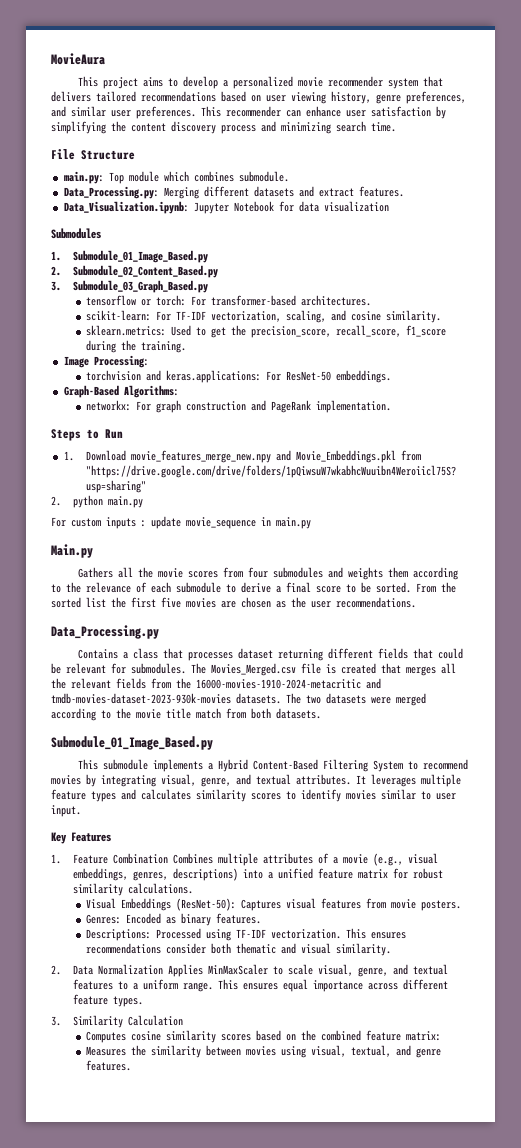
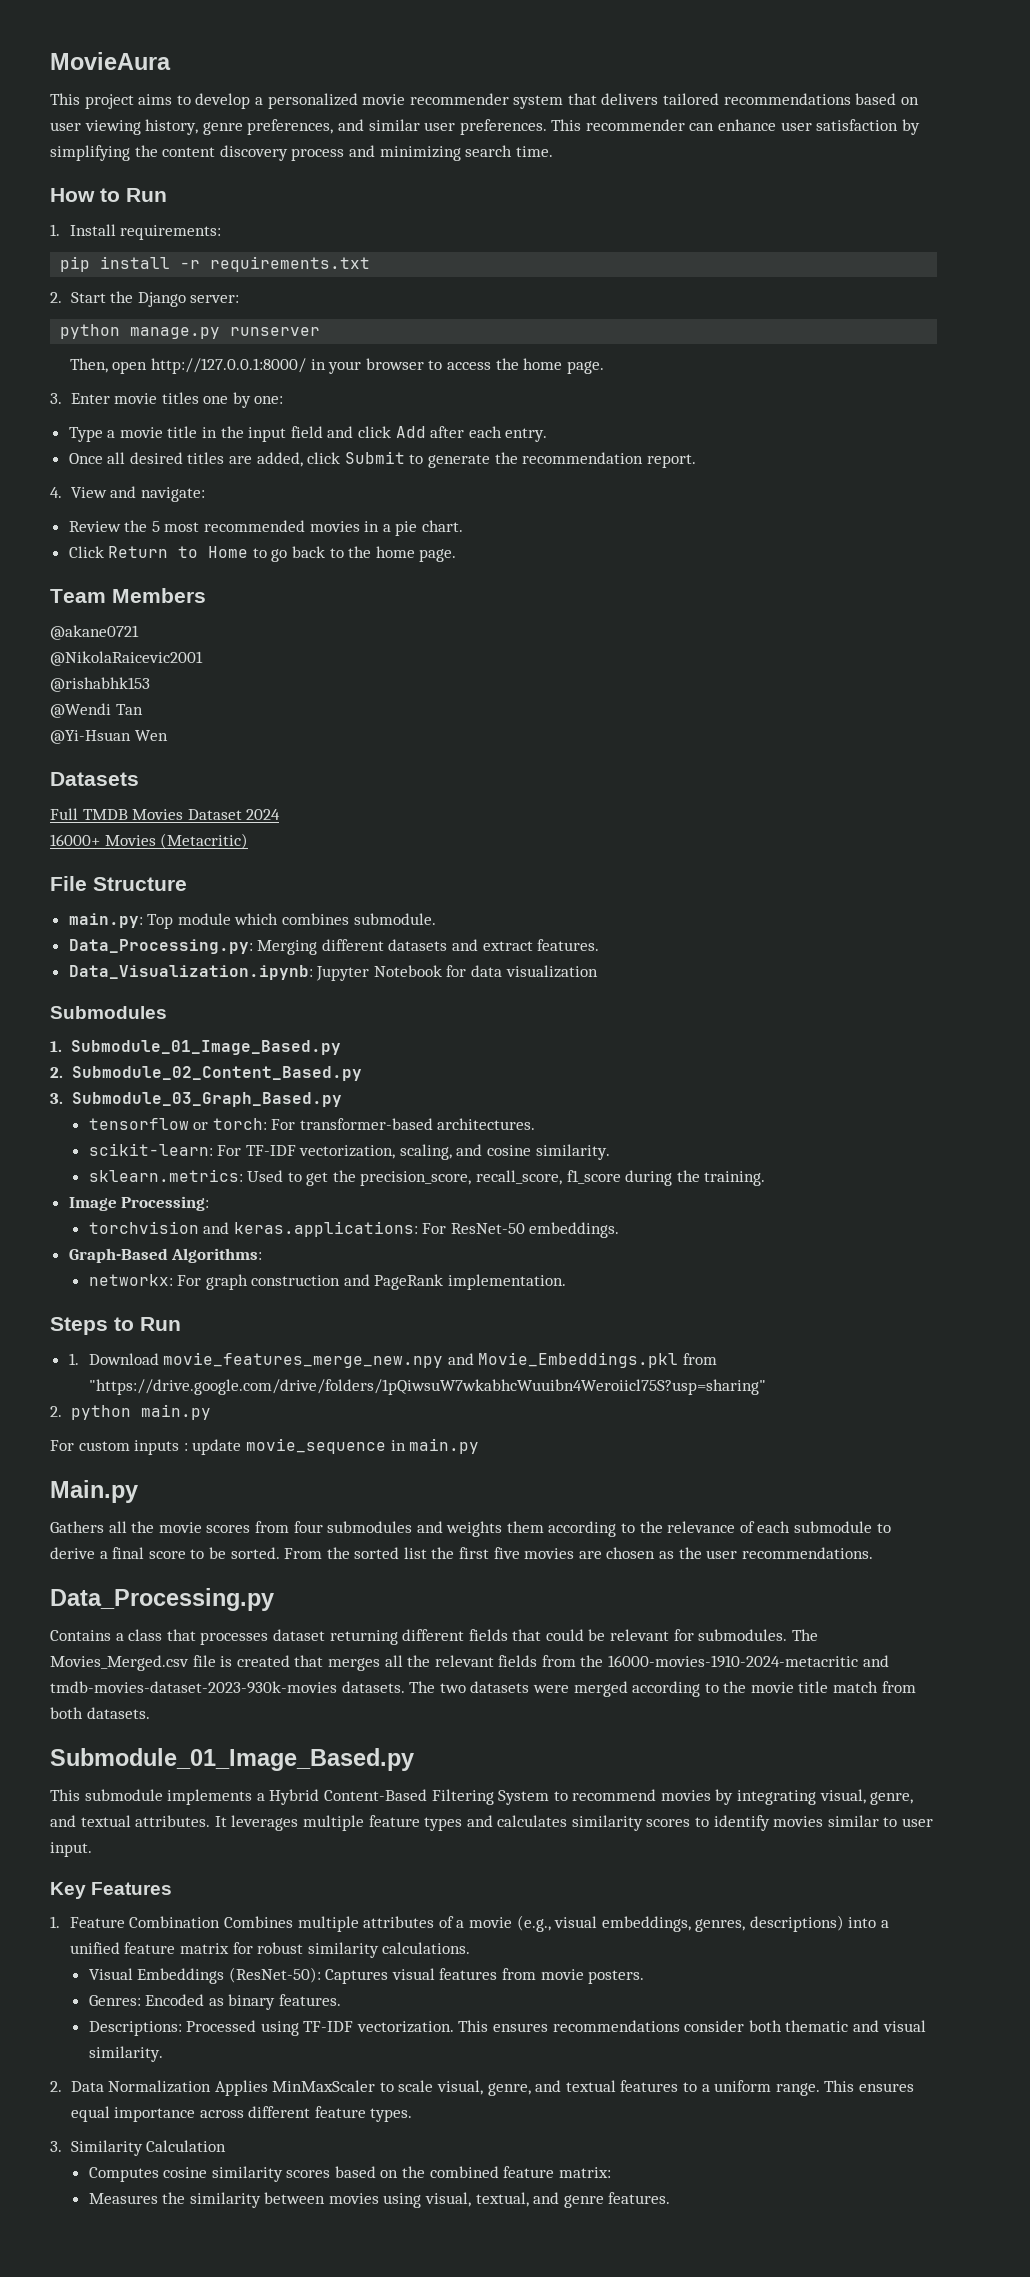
+ How to Run
+ 1. Install requirements:
+ pip install -r requirements.txt
+ 2. Start the Django server:
+ python manage.py runserver
+ Then, open http://127.0.0.1:8000/ in your browser to access the home page.
+ 3. Enter movie titles one by one:
+ Type a movie title in the input field and click Add after each entry.
+ Once all desired titles are added, click Submit to generate the recommendation report.
+ 4. View and navigate:
+ Review the 5 most recommended movies in a pie chart.
+ Click Return to Home to go back to the home page.
+ Team Members
+ @akane0721
+ @NikolaRaicevic2001
+ @rishabhk153
+ @Wendi Tan
+ @Yi-Hsuan Wen
+ Datasets
+ Full TMDB Movies Dataset 2024
+ 16000+ Movies (Metacritic)

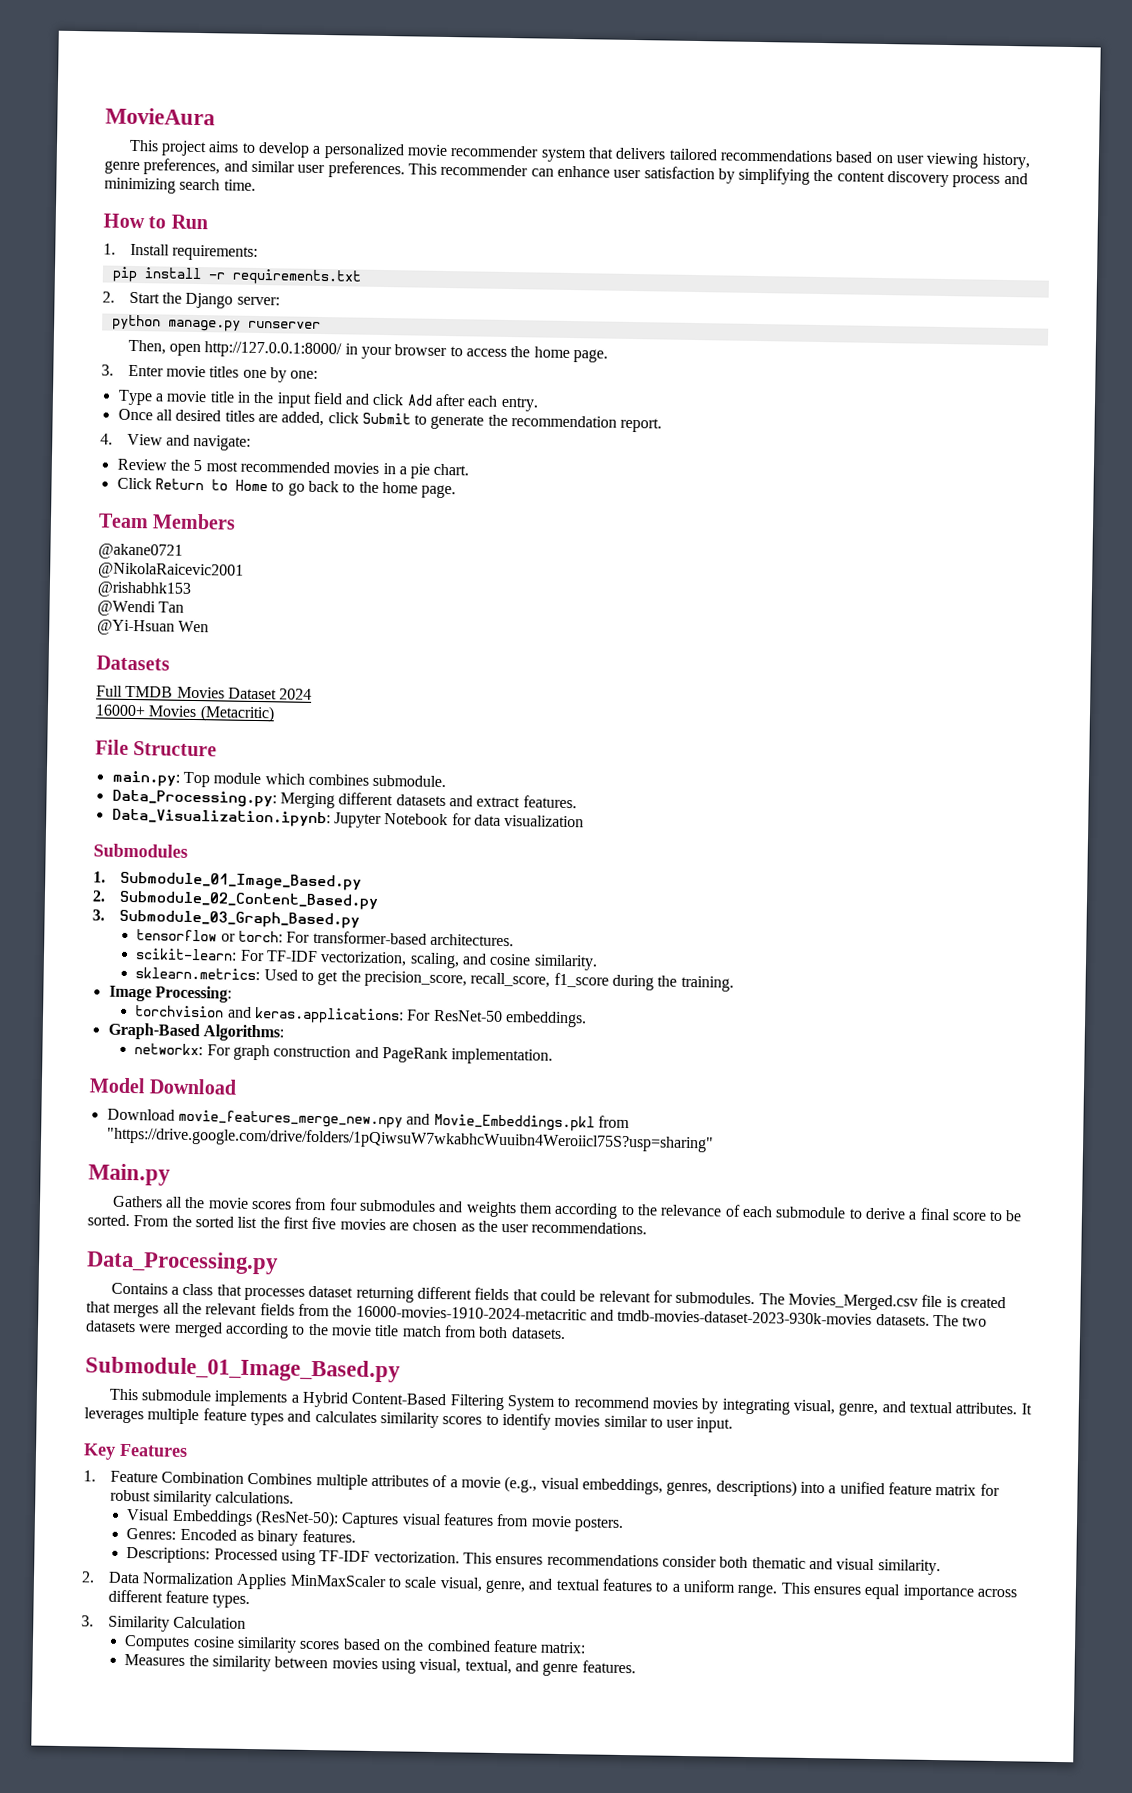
- Steps to Run
- 1. Download movie_features_merge_new.npy and Movie_Embeddings.pkl from "https://drive.google.com/drive/folders/1pQiwsuW7wkabhcWuuibn4Weroiicl75S?usp=sharing"
+ Model Download
+ Download movie_features_merge_new.npy and Movie_Embeddings.pkl from "https://drive.google.com/drive/folders/1pQiwsuW7wkabhcWuuibn4Weroiicl75S?usp=sharing"
- 2. python main.py
- For custom inputs : update movie_sequence in main.py

